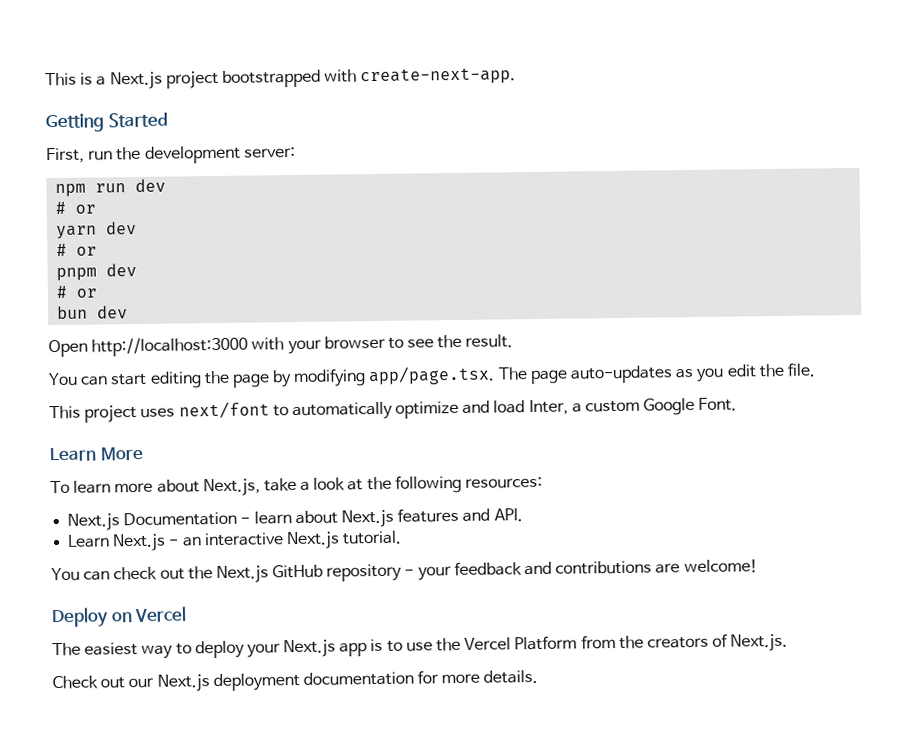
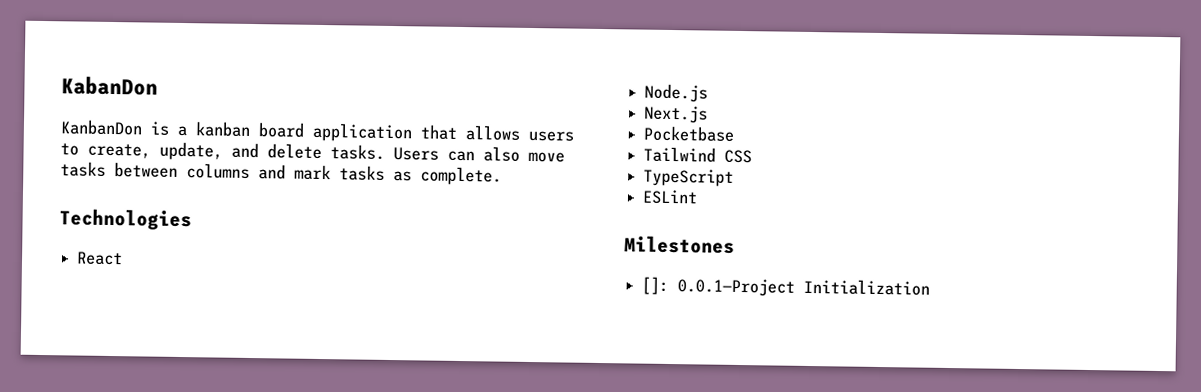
- This is a Next.js project bootstrapped with create-next-app.
- Getting Started
- First, run the development server:
- npm run dev
- # or
- yarn dev
- # or
- pnpm dev
- # or
- bun dev
- Open http://localhost:3000 with your browser to see the result.
- You can start editing the page by modifying app/page.tsx. The page auto-updates as you edit the file.
- This project uses next/font to automatically optimize and load Inter, a custom Google Font.
- Learn More
- To learn more about Next.js, take a look at the following resources:
- Next.js Documentation - learn about Next.js features and API.
- Learn Next.js - an interactive Next.js tutorial.
- You can check out the Next.js GitHub repository - your feedback and contributions are welcome!
- Deploy on Vercel
- The easiest way to deploy your Next.js app is to use the Vercel Platform from the creators of Next.js.
- Check out our Next.js deployment documentation for more details.
+ KabanDon
+ KanbanDon is a kanban board application that allows users to create, update, and delete tasks. Users can also move tasks between columns and mark tasks as complete.
+ Technologies
+ React
+ Node.js
+ Next.js
+ Pocketbase
+ Tailwind CSS
+ TypeScript
+ ESLint
+ Milestones
+ []: 0.0.1—Project Initialization

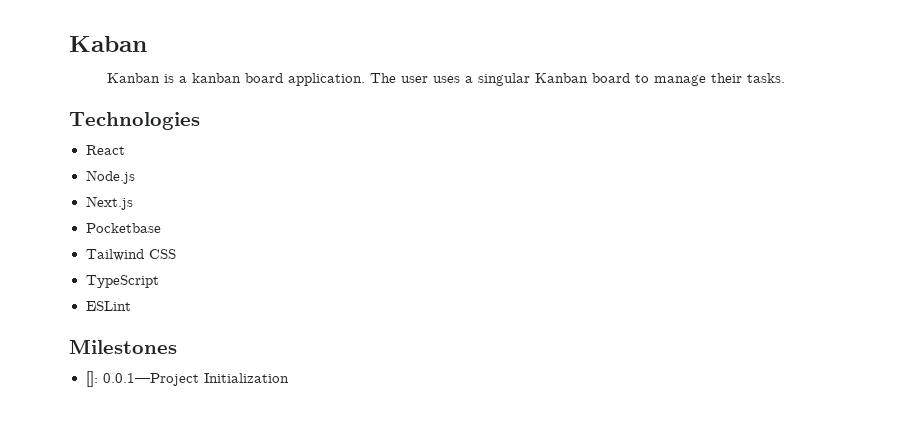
- KabanDon
- KanbanDon is a kanban board application that allows users to create, update, and delete tasks. Users can also move tasks between columns and mark tasks as complete.
+ Kaban
+ Kanban is a kanban board application. The user uses a singular Kanban board to manage their tasks.

